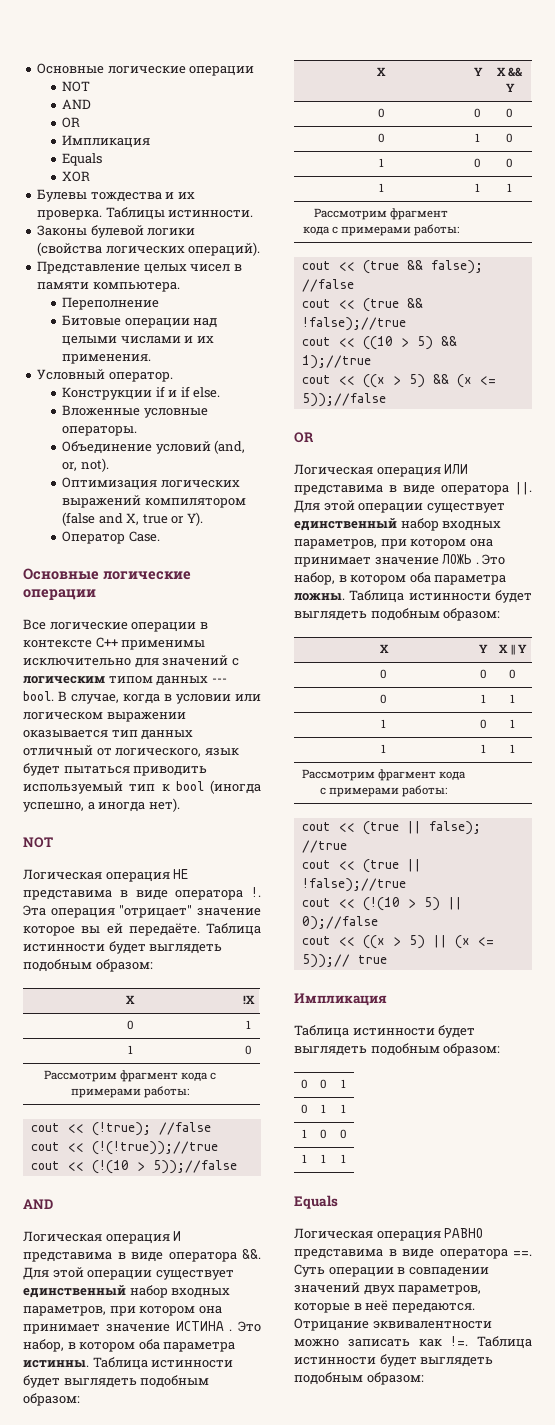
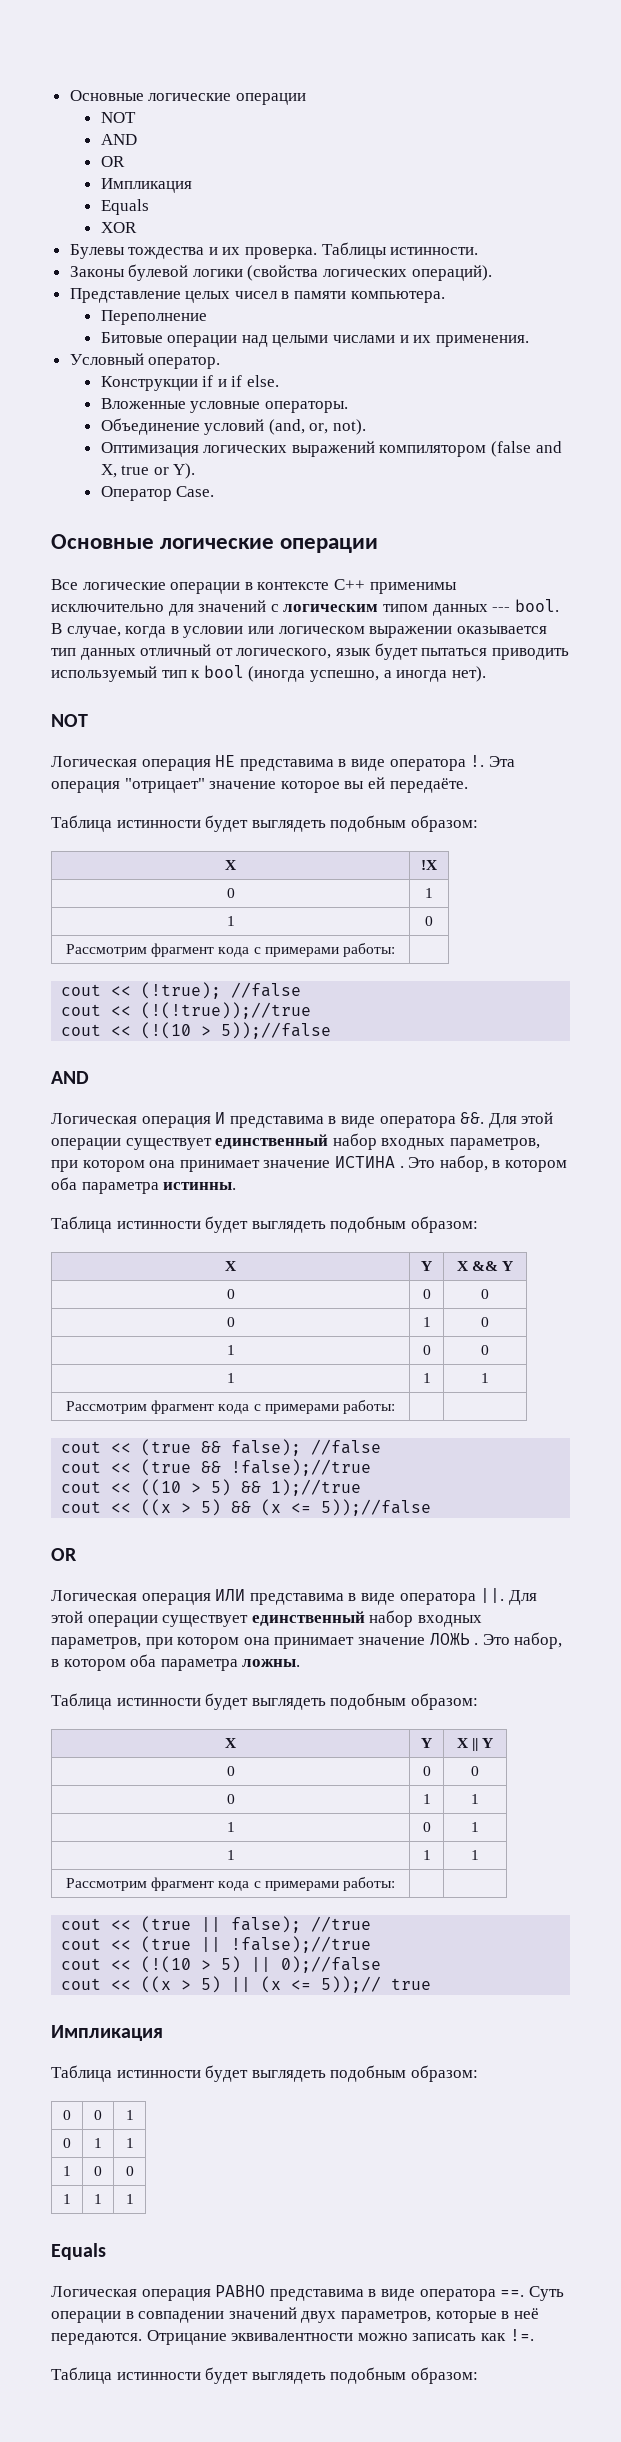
- Эта операция "отрицает" значение которое вы ей передаёте. Таблица истинности будет выглядеть подобным образом:
+ Эта операция "отрицает" значение которое вы ей передаёте.
+ Таблица истинности будет выглядеть подобным образом:
- Это набор, в котором оба параметра истинны. Таблица истинности будет выглядеть подобным образом:
+ Это набор, в котором оба параметра истинны.
+ Таблица истинности будет выглядеть подобным образом:
- Это набор, в котором оба параметра ложны. Таблица истинности будет выглядеть подобным образом:
+ Это набор, в котором оба параметра ложны.
+ Таблица истинности будет выглядеть подобным образом:
- Отрицание эквивалентности можно записать как !=. Таблица истинности будет выглядеть подобным образом:
+ Отрицание эквивалентности можно записать как !=.
+ Таблица истинности будет выглядеть подобным образом:

